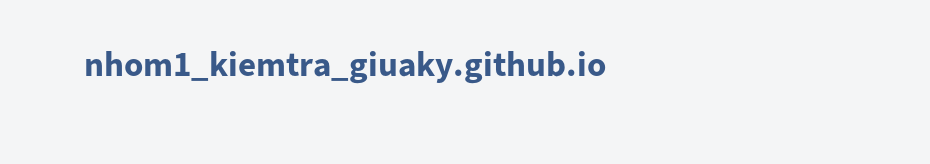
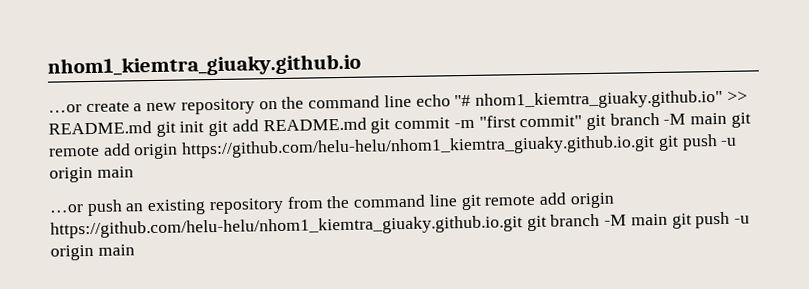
+ …or create a new repository on the command line echo "# nhom1_kiemtra_giuaky.github.io" >> README.md git init git add README.md git commit -m "first commit" git branch -M main git remote add origin https://github.com/helu-helu/nhom1_kiemtra_giuaky.github.io.git git push -u origin main
+ …or push an existing repository from the command line git remote add origin https://github.com/helu-helu/nhom1_kiemtra_giuaky.github.io.git git branch -M main git push -u origin main

